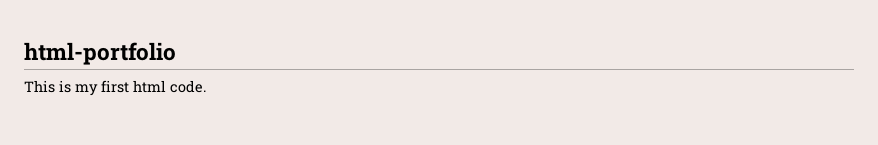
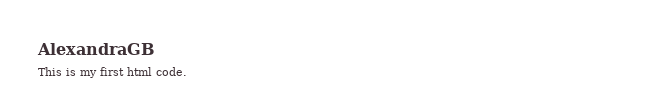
- html-portfolio
+ AlexandraGB

